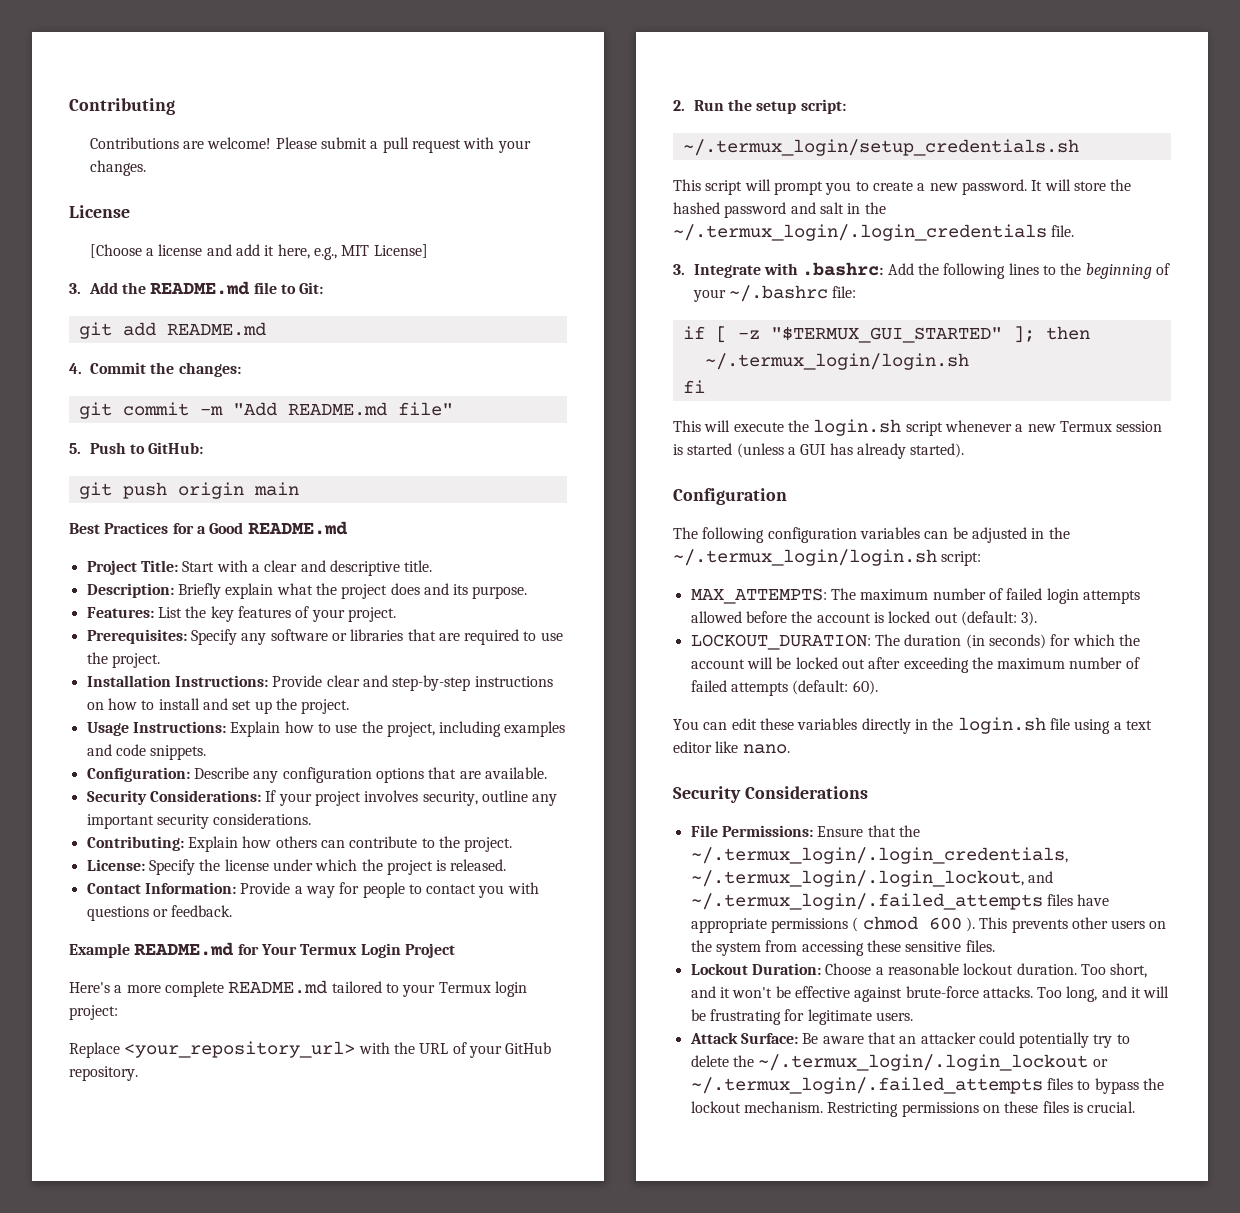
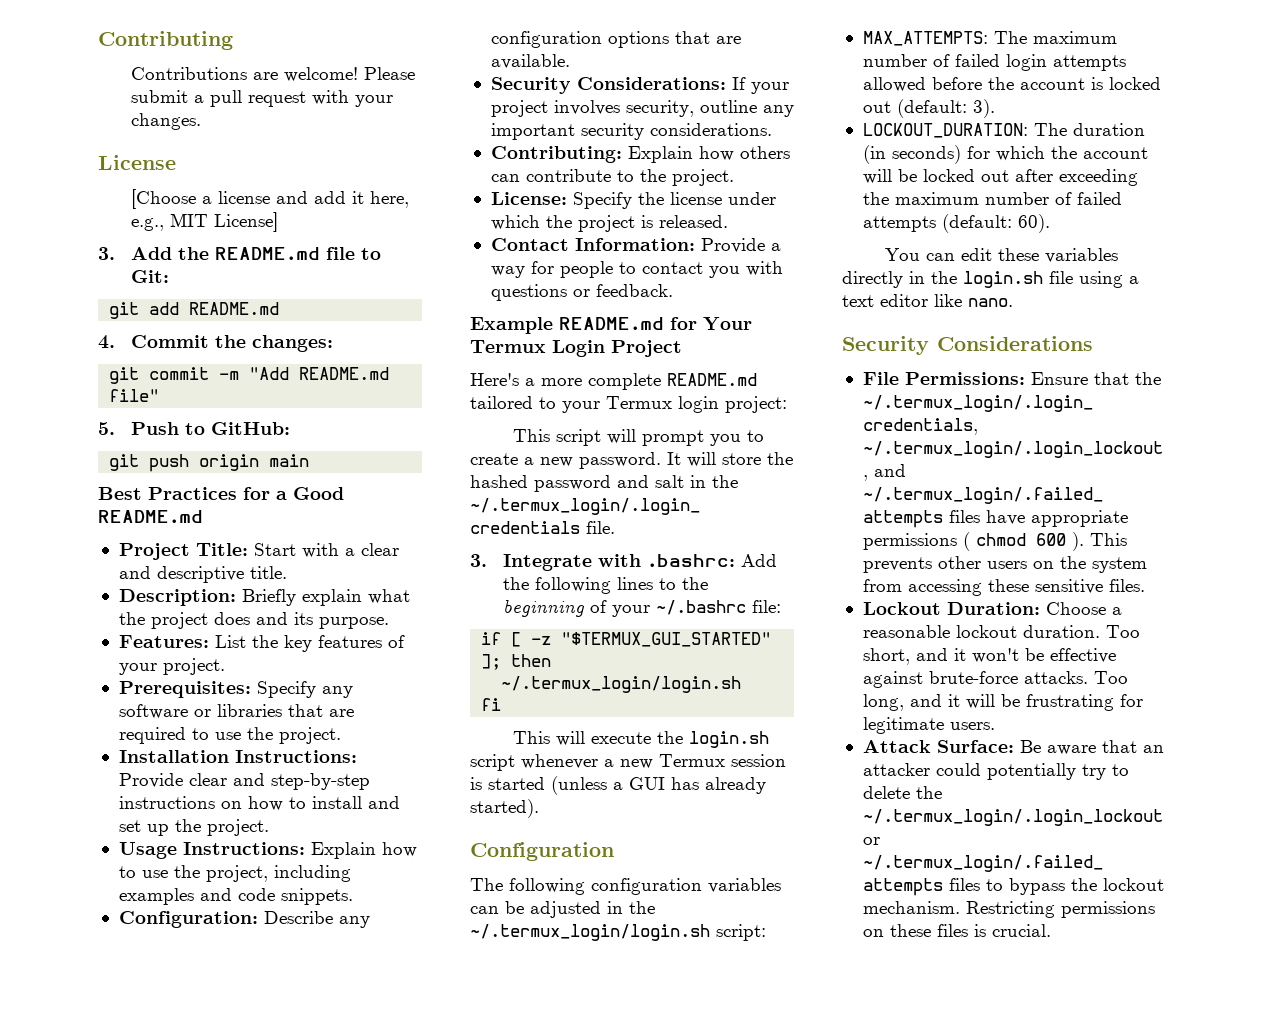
- Replace <your_repository_url> with the URL of your GitHub repository.
- 2. Run the setup script:
- ~/.termux_login/setup_credentials.sh

